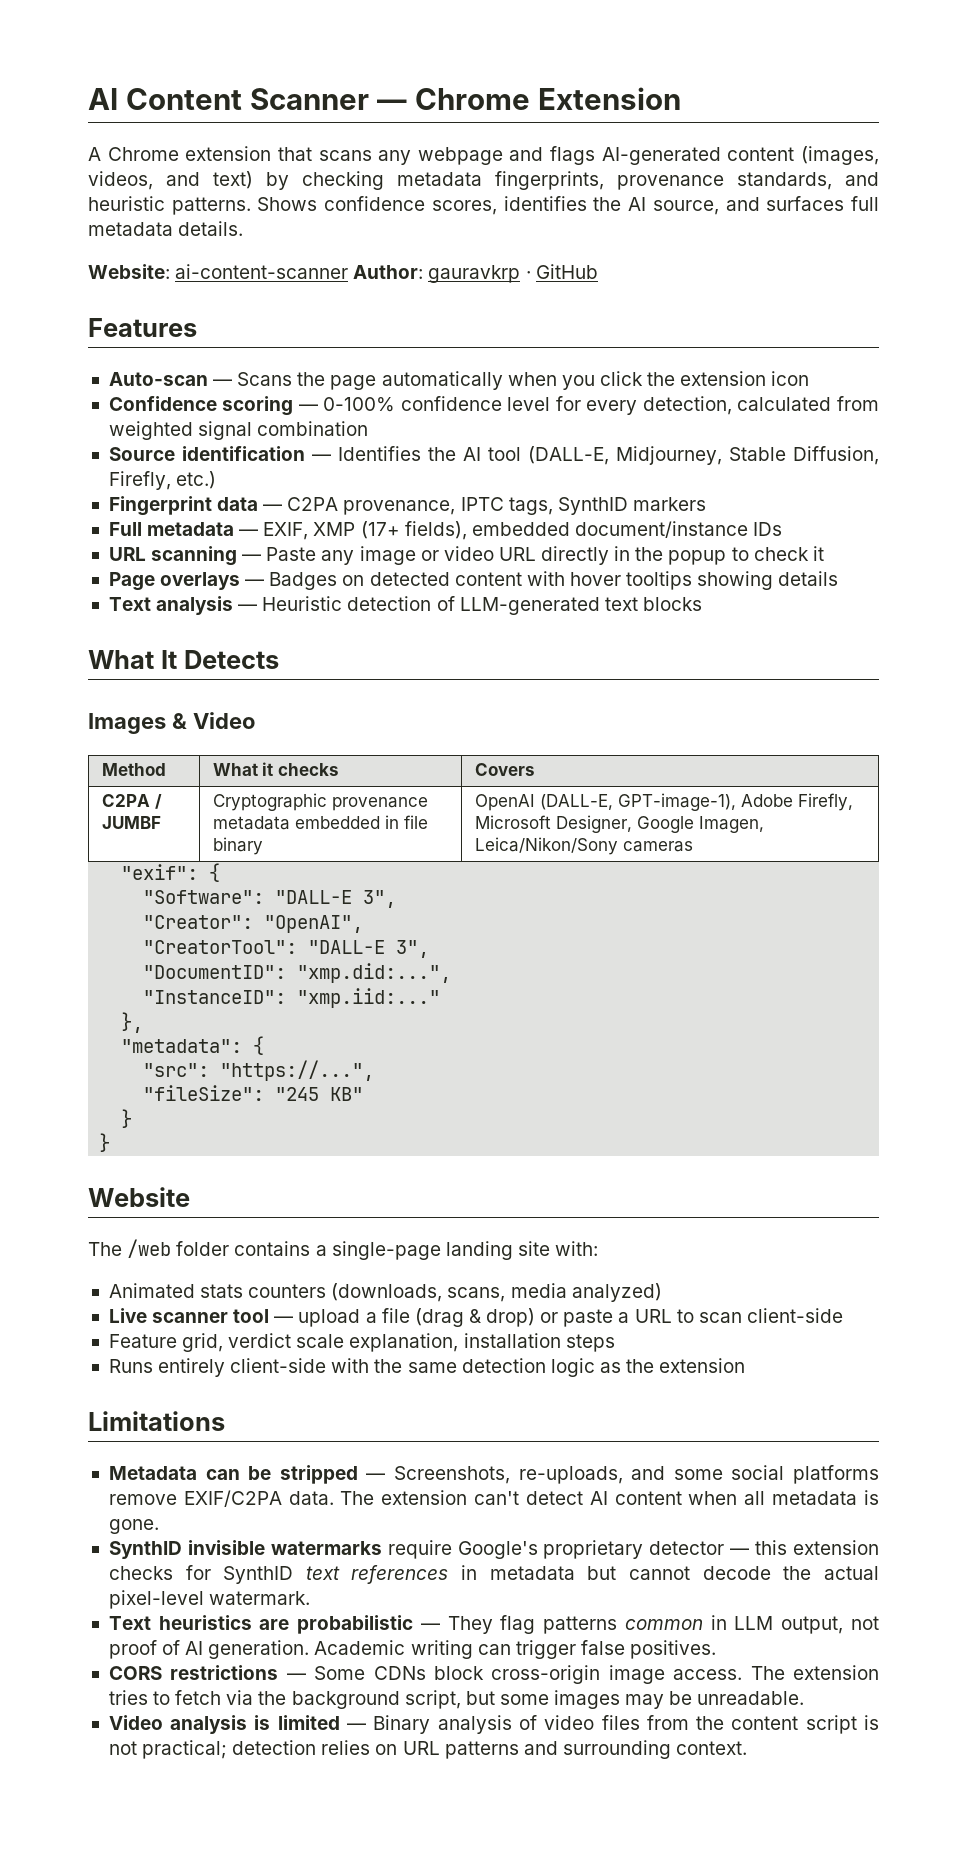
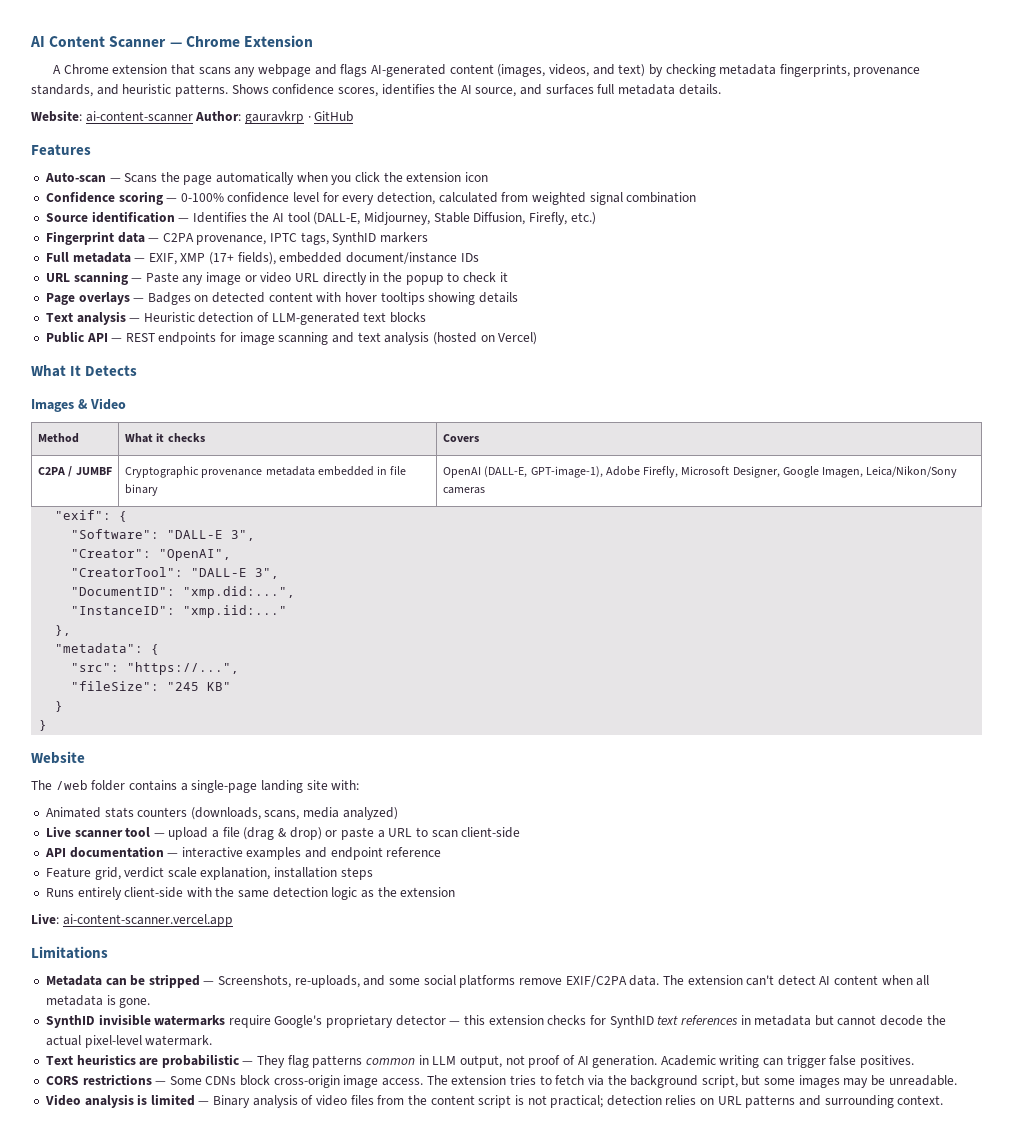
+ Public API — REST endpoints for image scanning and text analysis (hosted on Vercel)
+ API documentation — interactive examples and endpoint reference
+ Live: ai-content-scanner.vercel.app

